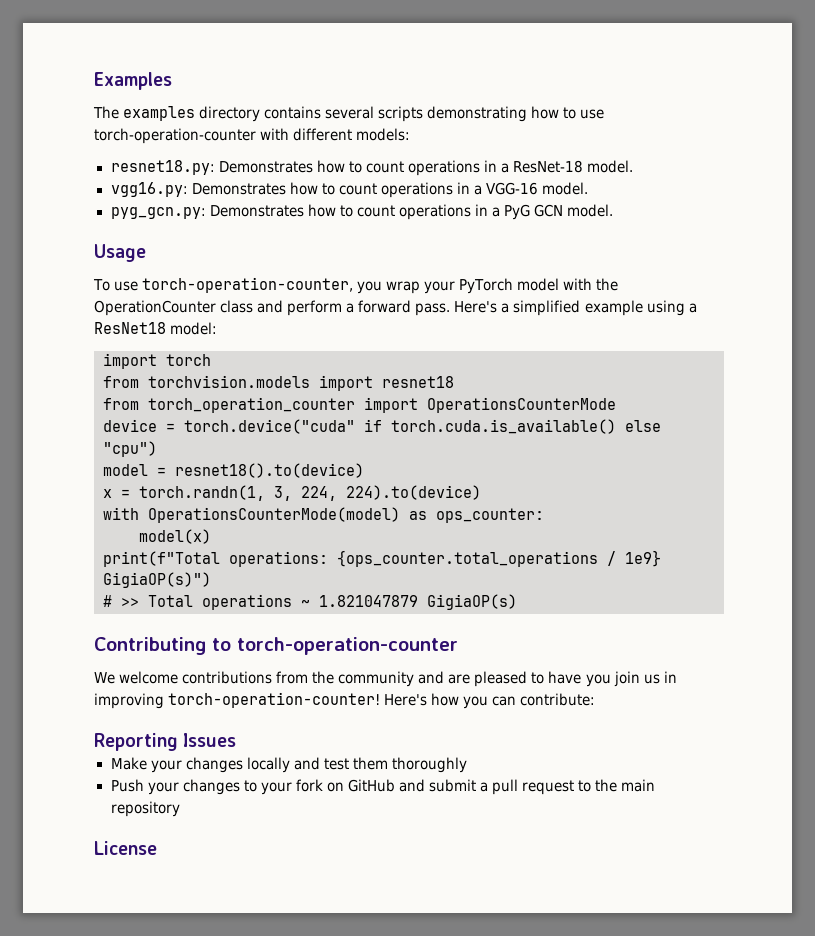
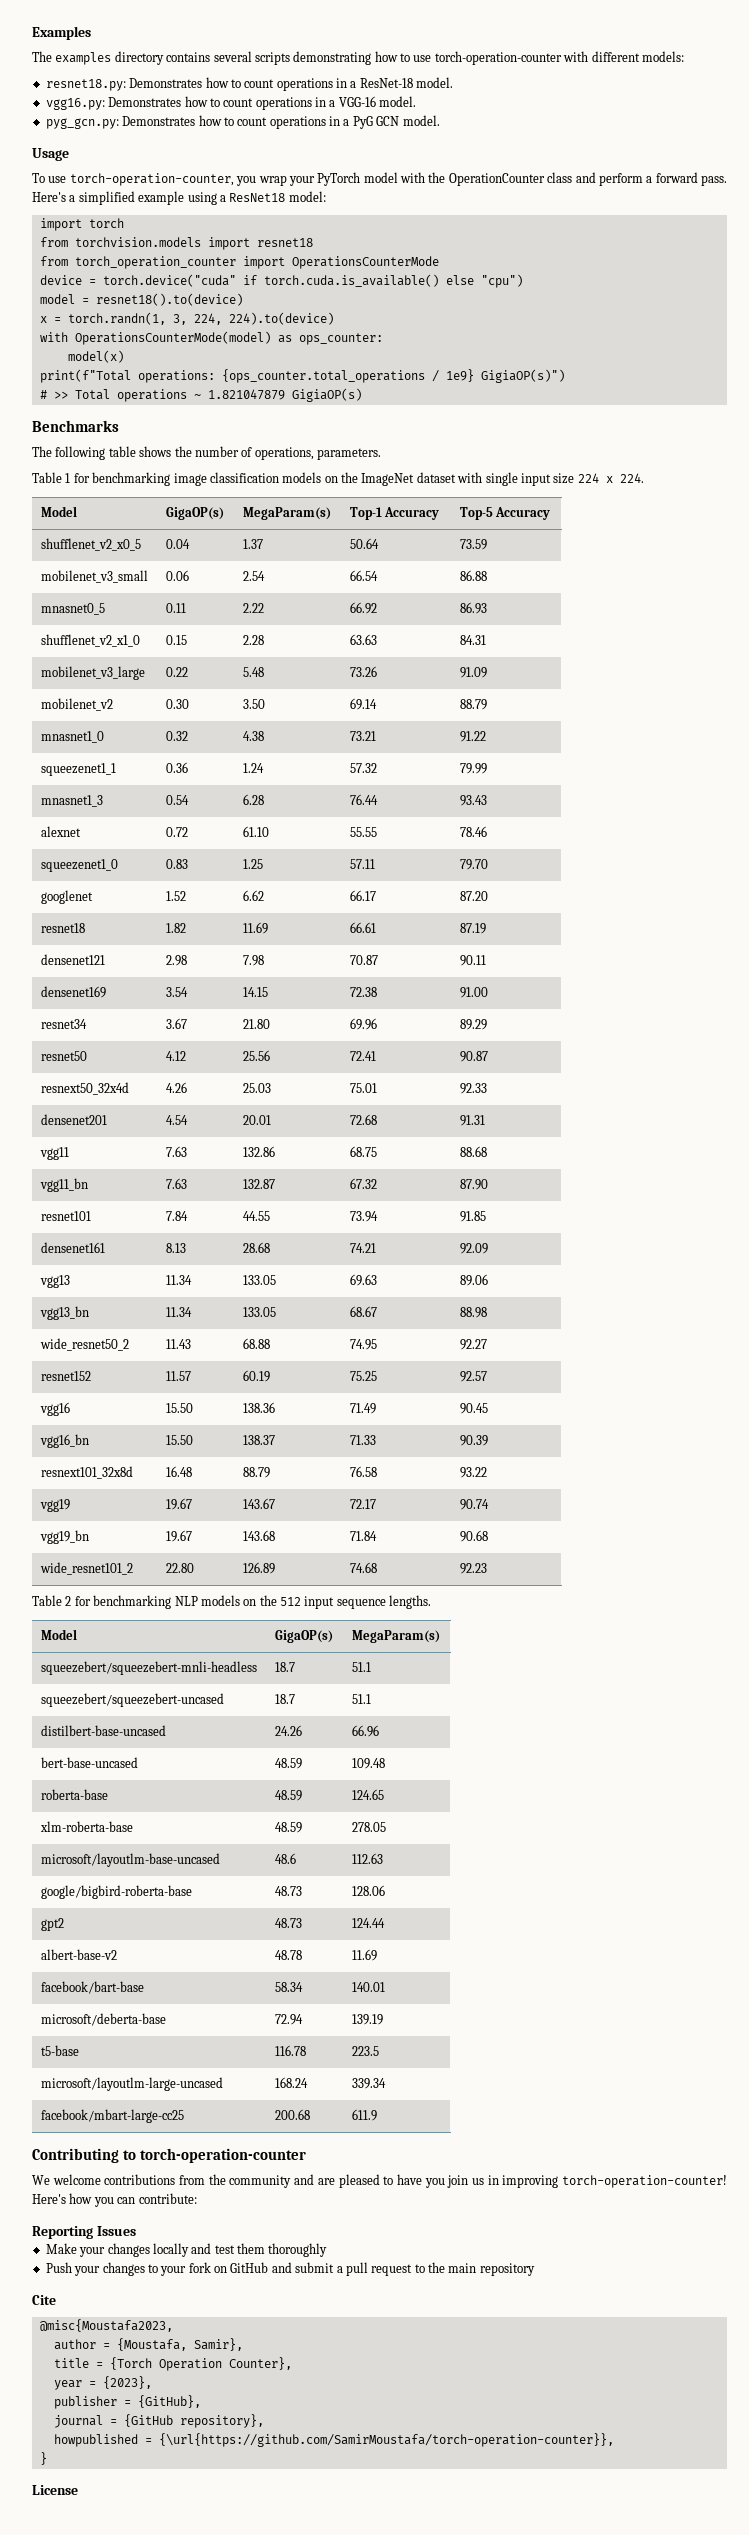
+ Benchmarks
+ The following table shows the number of operations, parameters.
+ Table 1 for benchmarking image classification models on the ImageNet dataset with single input size 224 x 224.
+ Model | GigaOP(s) | MegaParam(s) | Top-1 Accuracy | Top-5 Accuracy
+ shufflenet_v2_x0_5 | 0.04 | 1.37 | 50.64 | 73.59
+ mobilenet_v3_small | 0.06 | 2.54 | 66.54 | 86.88
+ mnasnet0_5 | 0.11 | 2.22 | 66.92 | 86.93
+ shufflenet_v2_x1_0 | 0.15 | 2.28 | 63.63 | 84.31
+ mobilenet_v3_large | 0.22 | 5.48 | 73.26 | 91.09
+ mobilenet_v2 | 0.30 | 3.50 | 69.14 | 88.79
+ mnasnet1_0 | 0.32 | 4.38 | 73.21 | 91.22
+ squeezenet1_1 | 0.36 | 1.24 | 57.32 | 79.99
+ mnasnet1_3 | 0.54 | 6.28 | 76.44 | 93.43
+ alexnet | 0.72 | 61.10 | 55.55 | 78.46
+ squeezenet1_0 | 0.83 | 1.25 | 57.11 | 79.70
+ googlenet | 1.52 | 6.62 | 66.17 | 87.20
+ resnet18 | 1.82 | 11.69 | 66.61 | 87.19
+ densenet121 | 2.98 | 7.98 | 70.87 | 90.11
+ densenet169 | 3.54 | 14.15 | 72.38 | 91.00
+ resnet34 | 3.67 | 21.80 | 69.96 | 89.29
+ resnet50 | 4.12 | 25.56 | 72.41 | 90.87
+ resnext50_32x4d | 4.26 | 25.03 | 75.01 | 92.33
+ densenet201 | 4.54 | 20.01 | 72.68 | 91.31
+ vgg11 | 7.63 | 132.86 | 68.75 | 88.68
+ vgg11_bn | 7.63 | 132.87 | 67.32 | 87.90
+ resnet101 | 7.84 | 44.55 | 73.94 | 91.85
+ densenet161 | 8.13 | 28.68 | 74.21 | 92.09
+ vgg13 | 11.34 | 133.05 | 69.63 | 89.06
+ vgg13_bn | 11.34 | 133.05 | 68.67 | 88.98
+ wide_resnet50_2 | 11.43 | 68.88 | 74.95 | 92.27
+ resnet152 | 11.57 | 60.19 | 75.25 | 92.57
+ vgg16 | 15.50 | 138.36 | 71.49 | 90.45
+ vgg16_bn | 15.50 | 138.37 | 71.33 | 90.39
+ resnext101_32x8d | 16.48 | 88.79 | 76.58 | 93.22
+ vgg19 | 19.67 | 143.67 | 72.17 | 90.74
+ vgg19_bn | 19.67 | 143.68 | 71.84 | 90.68
+ wide_resnet101_2 | 22.80 | 126.89 | 74.68 | 92.23
+ Table 2 for benchmarking NLP models on the 512 input sequence lengths.
+ Model | GigaOP(s) | MegaParam(s)
+ squeezebert/squeezebert-mnli-headless | 18.7 | 51.1
+ squeezebert/squeezebert-uncased | 18.7 | 51.1
+ distilbert-base-uncased | 24.26 | 66.96
+ bert-base-uncased | 48.59 | 109.48
+ roberta-base | 48.59 | 124.65
+ xlm-roberta-base | 48.59 | 278.05
+ microsoft/layoutlm-base-uncased | 48.6 | 112.63
+ google/bigbird-roberta-base | 48.73 | 128.06
+ gpt2 | 48.73 | 124.44
+ albert-base-v2 | 48.78 | 11.69
+ facebook/bart-base | 58.34 | 140.01
+ microsoft/deberta-base | 72.94 | 139.19
+ t5-base | 116.78 | 223.5
+ microsoft/layoutlm-large-uncased | 168.24 | 339.34
+ facebook/mbart-large-cc25 | 200.68 | 611.9
+ Cite
+ @misc{Moustafa2023,
+ author = {Moustafa, Samir},
+ title = {Torch Operation Counter},
+ year = {2023},
+ publisher = {GitHub},
+ journal = {GitHub repository},
+ howpublished = {\url{https://github.com/SamirMoustafa/torch-operation-counter}},
+ }

